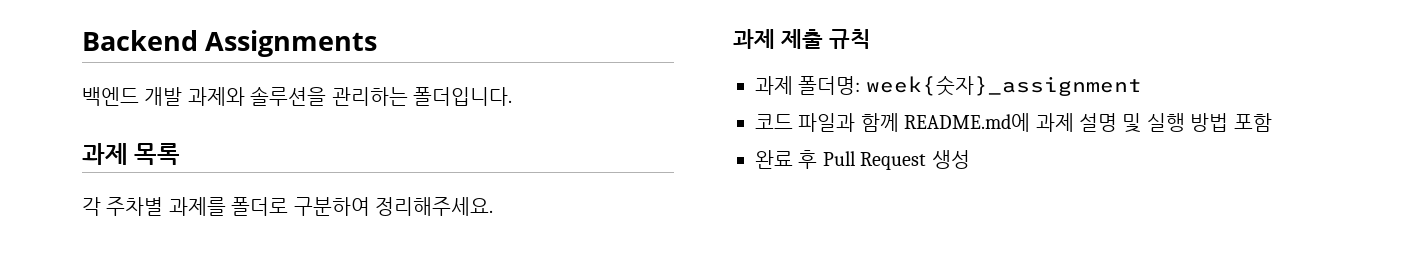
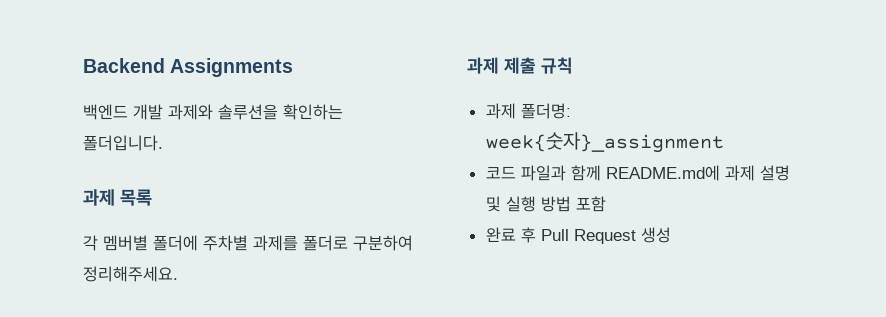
- 백엔드 개발 과제와 솔루션을 관리하는 폴더입니다.
+ 백엔드 개발 과제와 솔루션을 확인하는 폴더입니다.
- 각 주차별 과제를 폴더로 구분하여 정리해주세요.
+ 각 멤버별 폴더에 주차별 과제를 폴더로 구분하여 정리해주세요.

